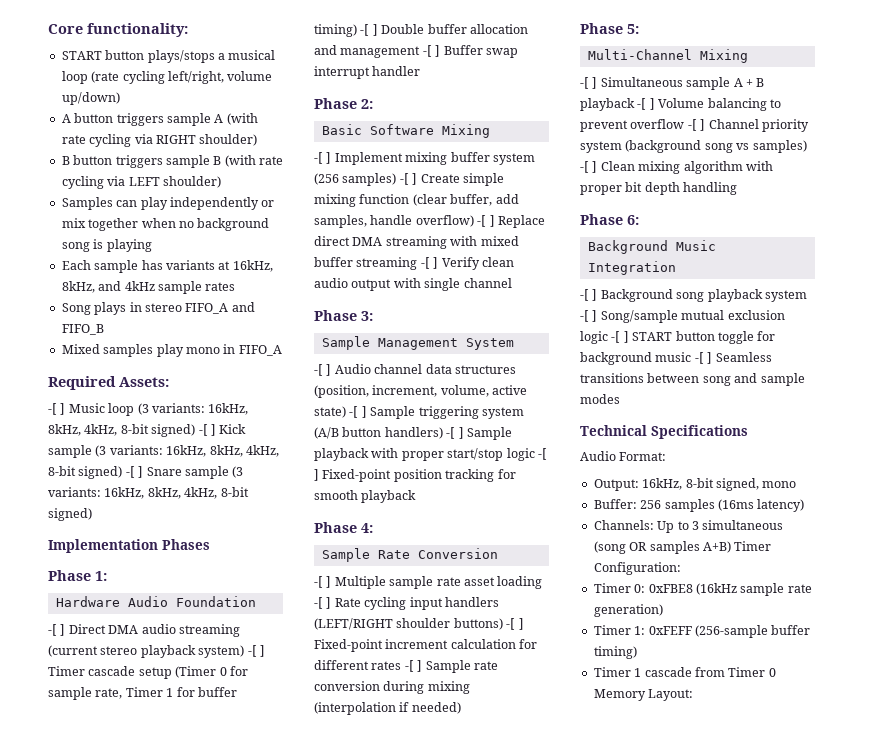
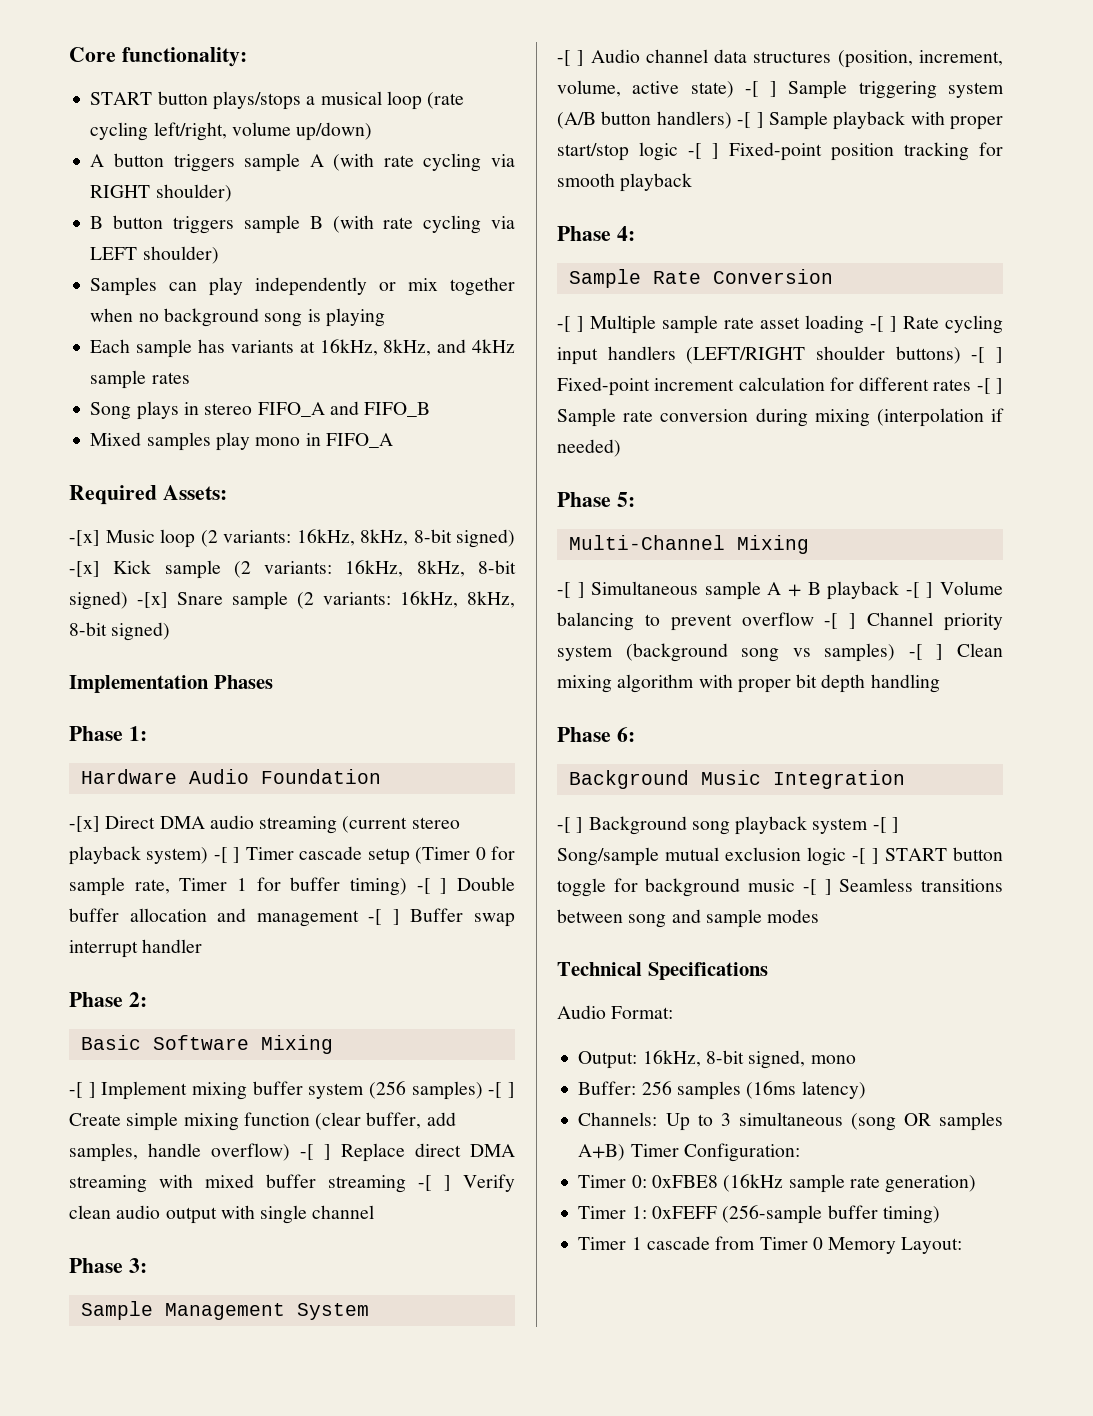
- -[ ] Music loop (3 variants: 16kHz, 8kHz, 4kHz, 8-bit signed) -[ ] Kick sample (3 variants: 16kHz, 8kHz, 4kHz, 8-bit signed) -[ ] Snare sample (3 variants: 16kHz, 8kHz, 4kHz, 8-bit signed)
+ -[x] Music loop (2 variants: 16kHz, 8kHz, 8-bit signed) -[x] Kick sample (2 variants: 16kHz, 8kHz, 8-bit signed) -[x] Snare sample (2 variants: 16kHz, 8kHz, 8-bit signed)
- -[ ] Direct DMA audio streaming (current stereo playback system) -[ ] Timer cascade setup (Timer 0 for sample rate, Timer 1 for buffer timing) -[ ] Double buffer allocation and management -[ ] Buffer swap interrupt handler
+ -[x] Direct DMA audio streaming (current stereo playback system) -[ ] Timer cascade setup (Timer 0 for sample rate, Timer 1 for buffer timing) -[ ] Double buffer allocation and management -[ ] Buffer swap interrupt handler

